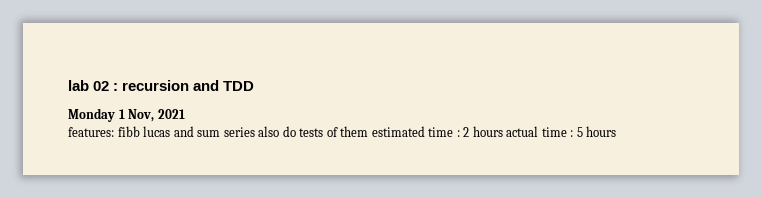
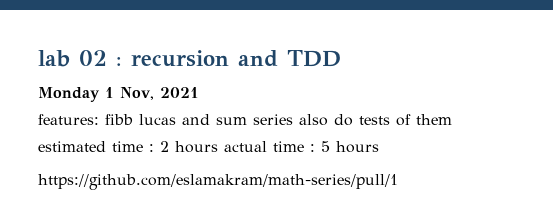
+ https://github.com/eslamakram/math-series/pull/1

